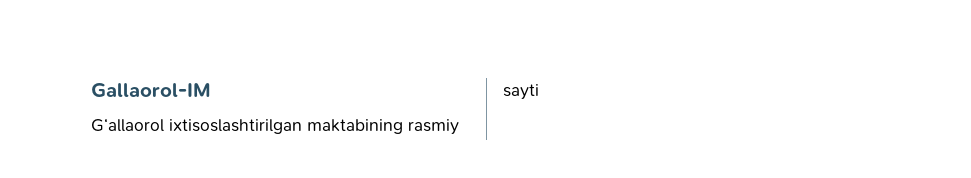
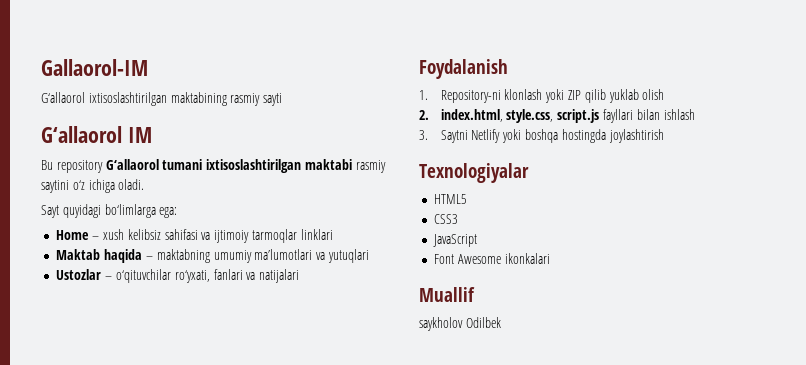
+ G‘allaorol IM
+ Bu repository G‘allaorol tumani ixtisoslashtirilgan maktabi rasmiy saytini o‘z ichiga oladi.
+ Sayt quyidagi bo‘limlarga ega:
+ Home – xush kelibsiz sahifasi va ijtimoiy tarmoqlar linklari
+ Maktab haqida – maktabning umumiy ma’lumotlari va yutuqlari
+ Ustozlar – o‘qituvchilar ro‘yxati, fanlari va natijalari
+ Foydalanish
+ 1. Repository-ni klonlash yoki ZIP qilib yuklab olish
+ 2. index.html, style.css, script.js fayllari bilan ishlash
+ 3. Saytni Netlify yoki boshqa hostingda joylashtirish
+ Texnologiyalar
+ HTML5
+ CSS3
+ JavaScript
+ Font Awesome ikonkalari
+ Muallif
+ saykholov Odilbek

